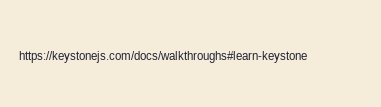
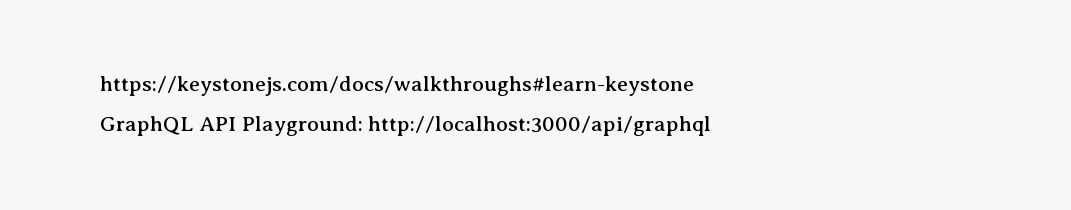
+ GraphQL API Playground: http://localhost:3000/api/graphql

